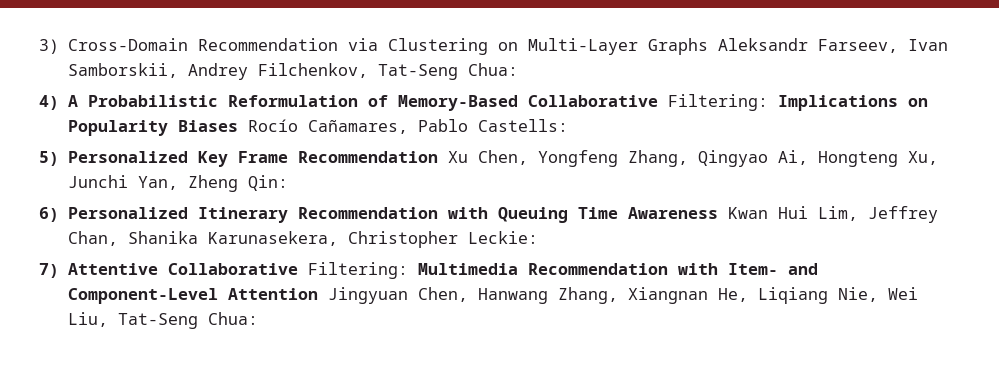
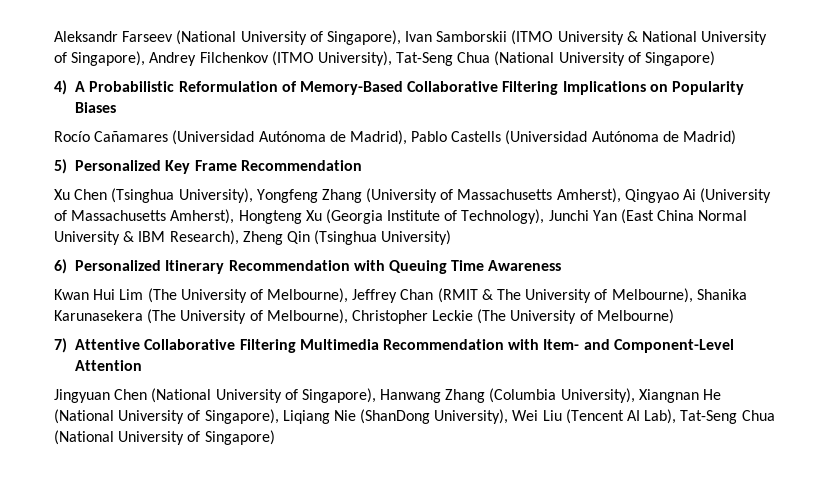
- 3) Cross-Domain Recommendation via Clustering on Multi-Layer Graphs Aleksandr Farseev, Ivan Samborskii, Andrey Filchenkov, Tat-Seng Chua:
+ Aleksandr Farseev (National University of Singapore), Ivan Samborskii (ITMO University & National University of Singapore), Andrey Filchenkov (ITMO University), Tat-Seng Chua (National University of Singapore)
- 4) A Probabilistic Reformulation of Memory-Based Collaborative Filtering: Implications on Popularity Biases Rocío Cañamares, Pablo Castells:
+ 4) A Probabilistic Reformulation of Memory-Based Collaborative Filtering Implications on Popularity Biases
+ Rocío Cañamares (Universidad Autónoma de Madrid), Pablo Castells (Universidad Autónoma de Madrid)
- 5) Personalized Key Frame Recommendation Xu Chen, Yongfeng Zhang, Qingyao Ai, Hongteng Xu, Junchi Yan, Zheng Qin:
+ 5) Personalized Key Frame Recommendation
+ Xu Chen (Tsinghua University), Yongfeng Zhang (University of Massachusetts Amherst), Qingyao Ai (University of Massachusetts Amherst), Hongteng Xu (Georgia Institute of Technology), Junchi Yan (East China Normal University & IBM Research), Zheng Qin (Tsinghua University)
- 6) Personalized Itinerary Recommendation with Queuing Time Awareness Kwan Hui Lim, Jeffrey Chan, Shanika Karunasekera, Christopher Leckie:
+ 6) Personalized Itinerary Recommendation with Queuing Time Awareness
+ Kwan Hui Lim (The University of Melbourne), Jeffrey Chan (RMIT & The University of Melbourne), Shanika Karunasekera (The University of Melbourne), Christopher Leckie (The University of Melbourne)
- 7) Attentive Collaborative Filtering: Multimedia Recommendation with Item- and Component-Level Attention Jingyuan Chen, Hanwang Zhang, Xiangnan He, Liqiang Nie, Wei Liu, Tat-Seng Chua:
+ 7) Attentive Collaborative Filtering Multimedia Recommendation with Item- and Component-Level Attention
+ Jingyuan Chen (National University of Singapore), Hanwang Zhang (Columbia University), Xiangnan He (National University of Singapore), Liqiang Nie (ShanDong University), Wei Liu (Tencent AI Lab), Tat-Seng Chua (National University of Singapore)

